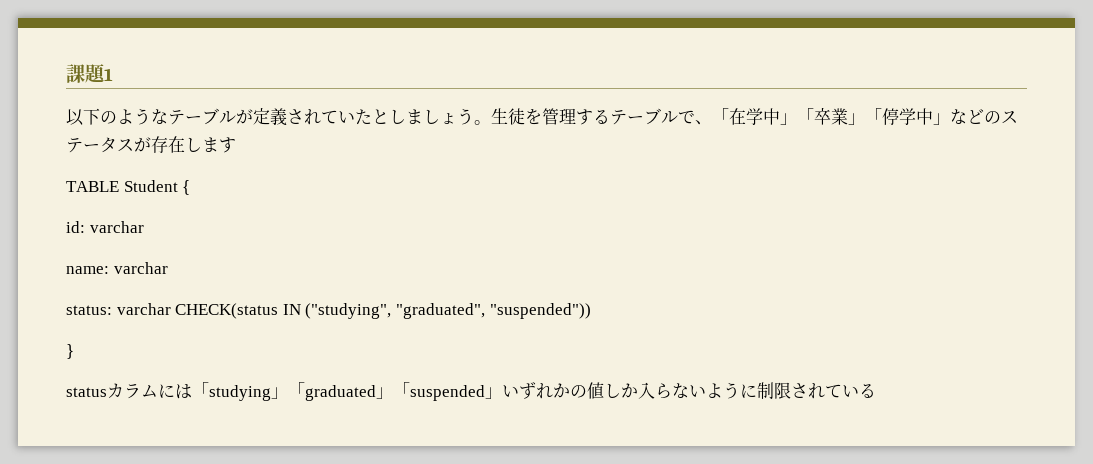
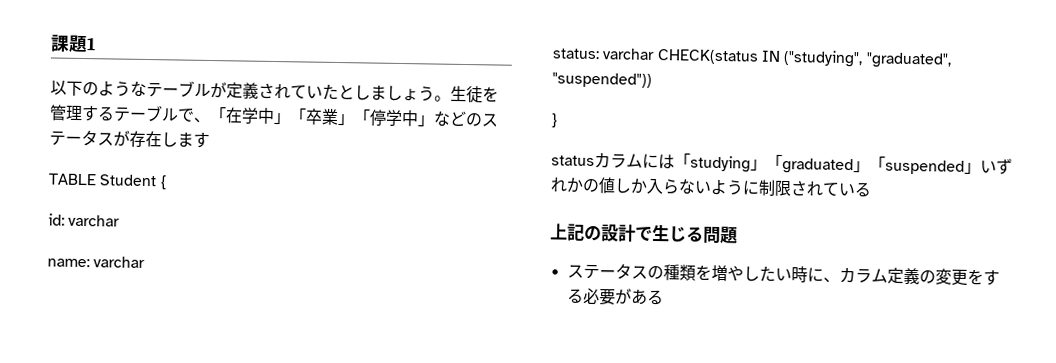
+ 上記の設計で生じる問題
+ ステータスの種類を増やしたい時に、カラム定義の変更をする必要がある

